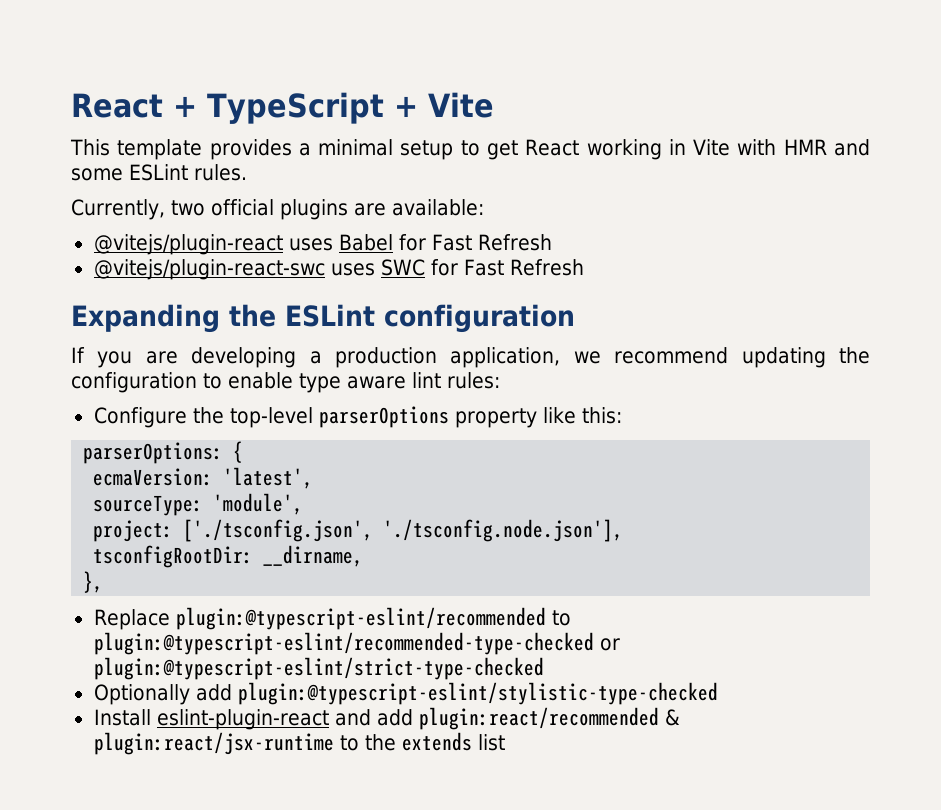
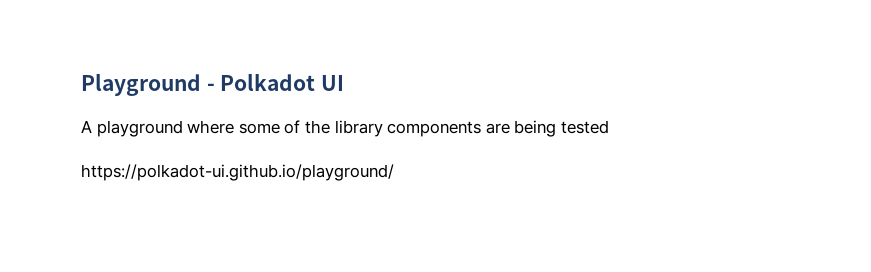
- React + TypeScript + Vite
- This template provides a minimal setup to get React working in Vite with HMR and some ESLint rules.
- Currently, two official plugins are available:
- @vitejs/plugin-react uses Babel for Fast Refresh
- @vitejs/plugin-react-swc uses SWC for Fast Refresh
- Expanding the ESLint configuration
- If you are developing a production application, we recommend updating the configuration to enable type aware lint rules:
- Configure the top-level parserOptions property like this:
- parserOptions: {
- ecmaVersion: 'latest',
- sourceType: 'module',
- project: ['./tsconfig.json', './tsconfig.node.json'],
- tsconfigRootDir: __dirname,
- },
- Replace plugin:@typescript-eslint/recommended to plugin:@typescript-eslint/recommended-type-checked or plugin:@typescript-eslint/strict-type-checked
- Optionally add plugin:@typescript-eslint/stylistic-type-checked
- Install eslint-plugin-react and add plugin:react/recommended & plugin:react/jsx-runtime to the extends list
+ Playground - Polkadot UI
+ A playground where some of the library components are being tested
+ https://polkadot-ui.github.io/playground/

